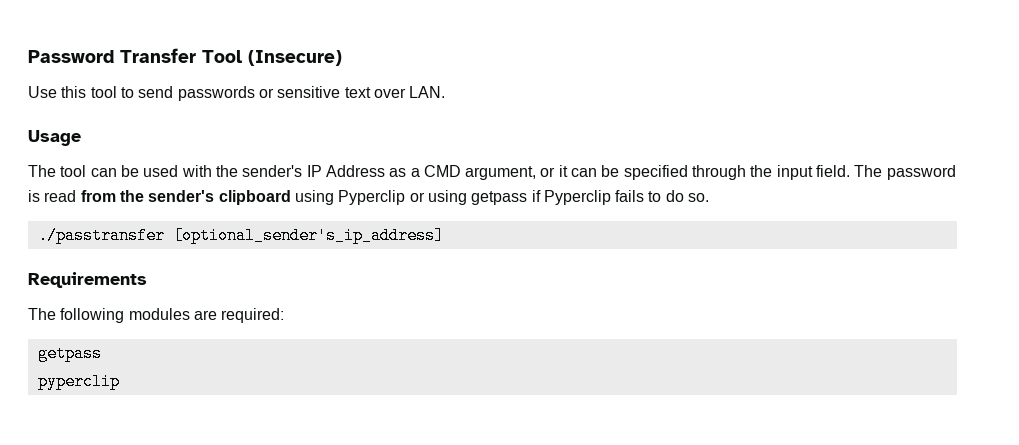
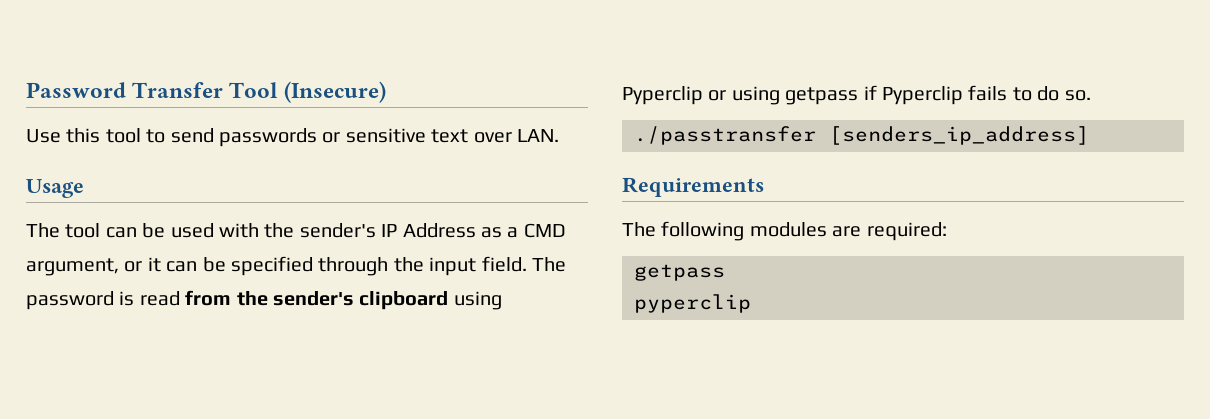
- ./passtransfer [optional_sender's_ip_address]
+ ./passtransfer [senders_ip_address]

